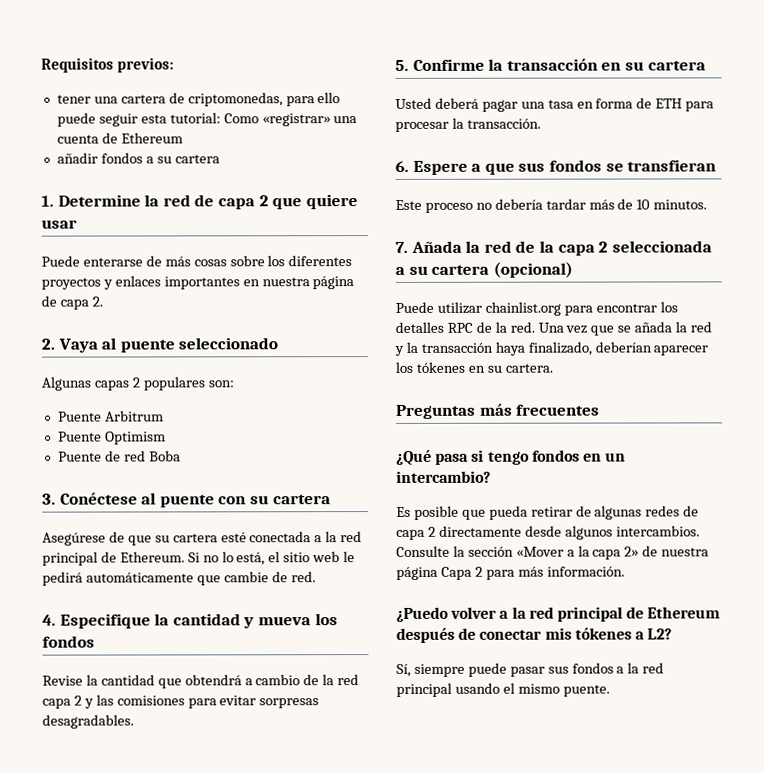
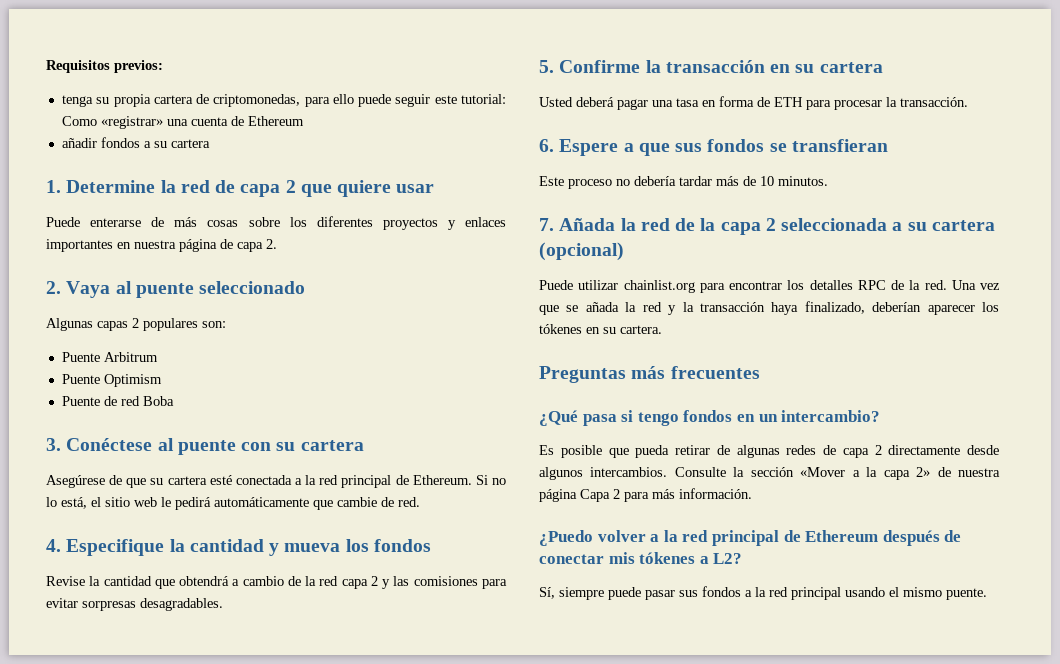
- tener una cartera de criptomonedas, para ello puede seguir esta tutorial: Como «registrar» una cuenta de Ethereum
+ tenga su propia cartera de criptomonedas, para ello puede seguir este tutorial: Como «registrar» una cuenta de Ethereum

